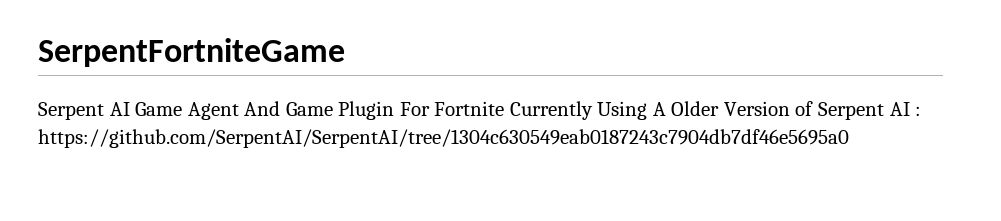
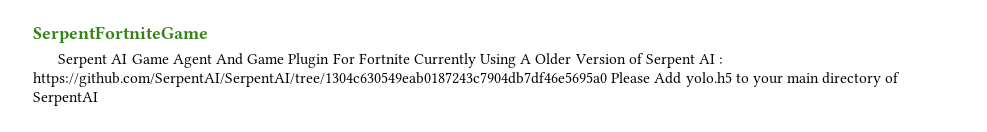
- Serpent AI Game Agent And Game Plugin For Fortnite Currently Using A Older Version of Serpent AI : https://github.com/SerpentAI/SerpentAI/tree/1304c630549eab0187243c7904db7df46e5695a0
+ Serpent AI Game Agent And Game Plugin For Fortnite Currently Using A Older Version of Serpent AI : https://github.com/SerpentAI/SerpentAI/tree/1304c630549eab0187243c7904db7df46e5695a0 Please Add yolo.h5 to your main directory of SerpentAI

